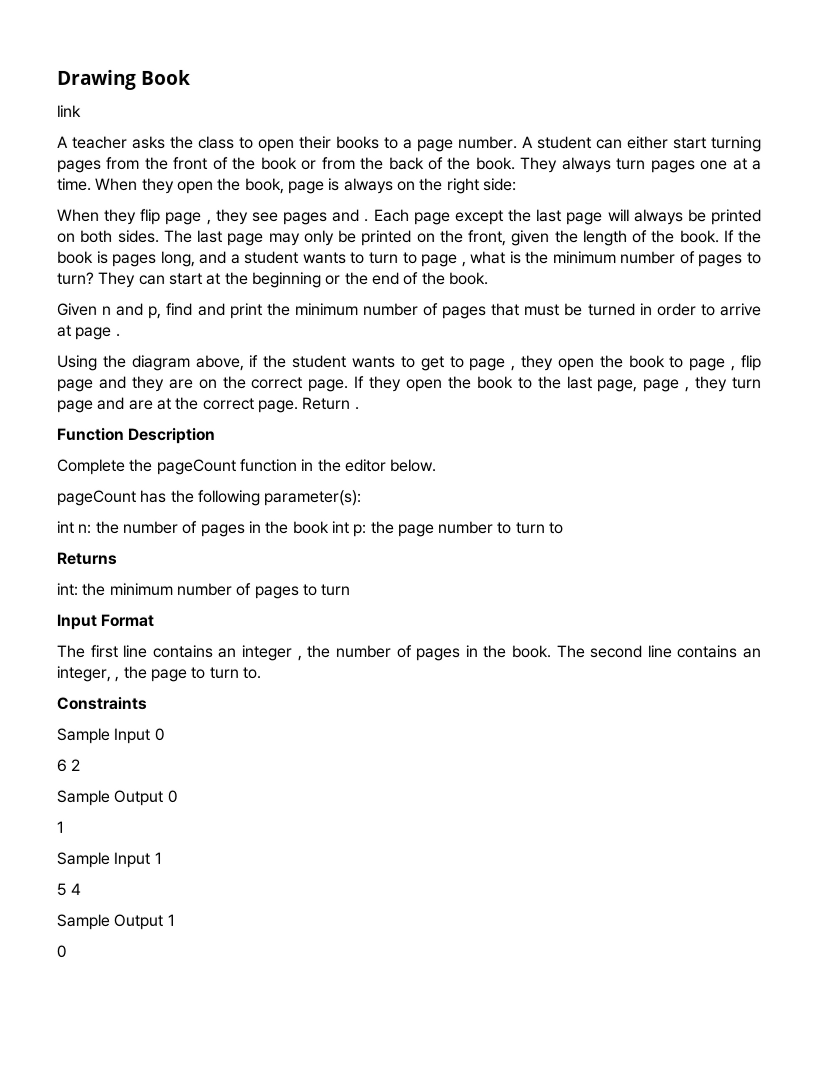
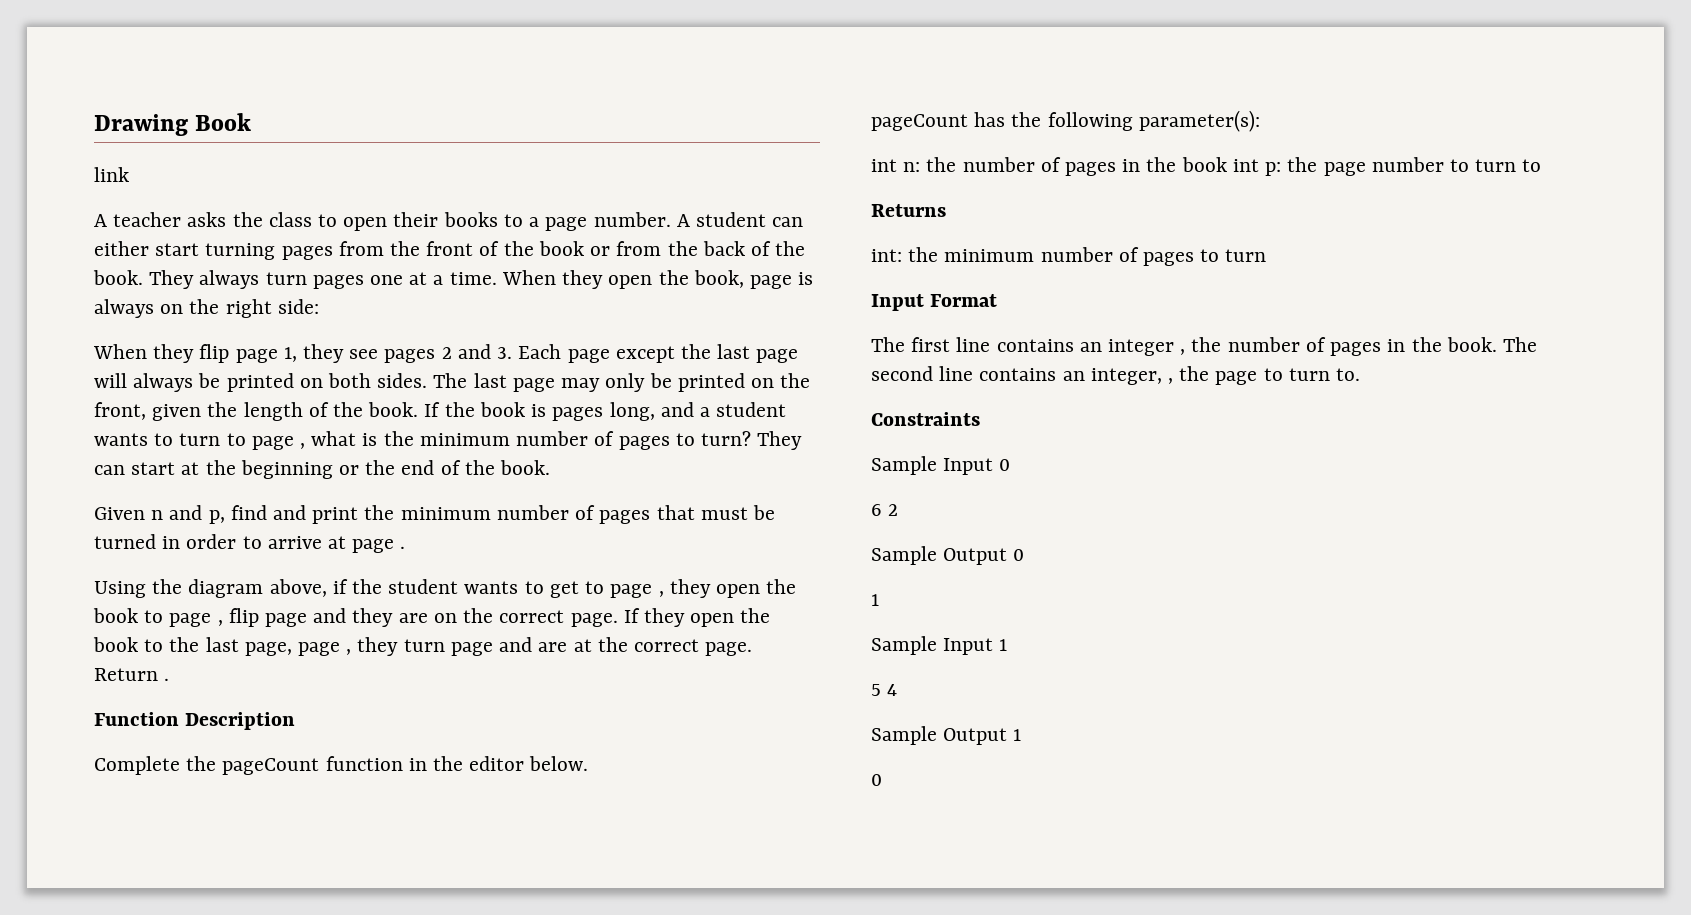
- When they flip page , they see pages and . Each page except the last page will always be printed on both sides.
+ When they flip page 1, they see pages 2 and 3. Each page except the last page will always be printed on both sides.

